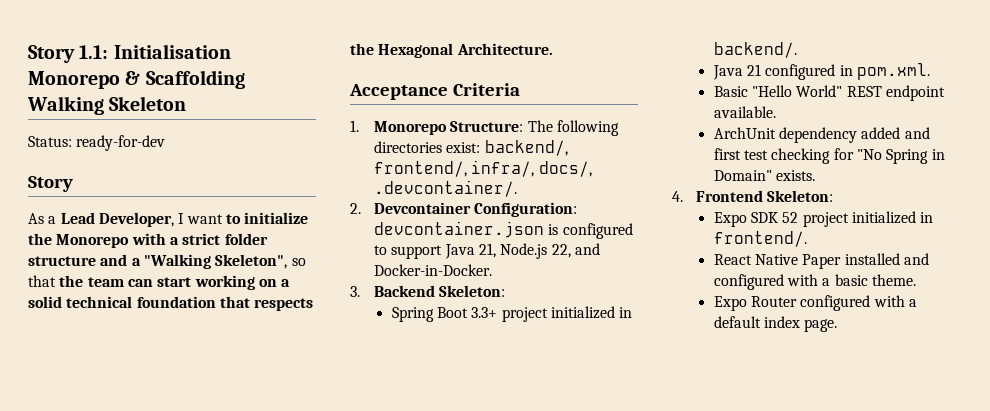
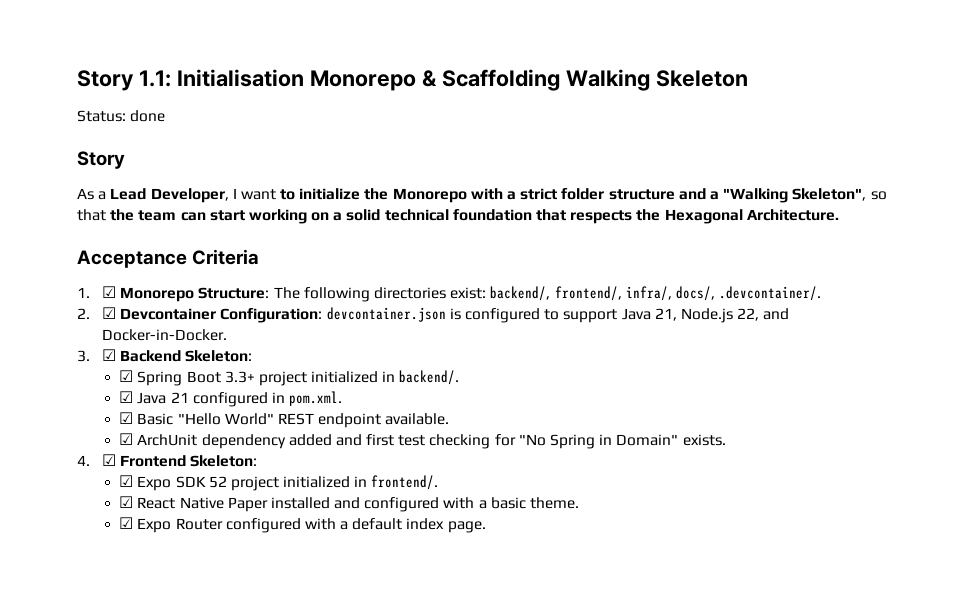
- Status: ready-for-dev
+ Status: done
- 1. Monorepo Structure: The following directories exist: backend/, frontend/, infra/, docs/, .devcontainer/.
+ 1. ☑ Monorepo Structure: The following directories exist: backend/, frontend/, infra/, docs/, .devcontainer/.
- 2. Devcontainer Configuration: devcontainer.json is configured to support Java 21, Node.js 22, and Docker-in-Docker.
+ 2. ☑ Devcontainer Configuration: devcontainer.json is configured to support Java 21, Node.js 22, and Docker-in-Docker.
- 3. Backend Skeleton:
+ 3. ☑ Backend Skeleton:
- Spring Boot 3.3+ project initialized in backend/.
+ ☑ Spring Boot 3.3+ project initialized in backend/.
- Java 21 configured in pom.xml.
+ ☑ Java 21 configured in pom.xml.
- Basic "Hello World" REST endpoint available.
+ ☑ Basic "Hello World" REST endpoint available.
- ArchUnit dependency added and first test checking for "No Spring in Domain" exists.
+ ☑ ArchUnit dependency added and first test checking for "No Spring in Domain" exists.
- 4. Frontend Skeleton:
+ 4. ☑ Frontend Skeleton:
- Expo SDK 52 project initialized in frontend/.
+ ☑ Expo SDK 52 project initialized in frontend/.
- React Native Paper installed and configured with a basic theme.
+ ☑ React Native Paper installed and configured with a basic theme.
- Expo Router configured with a default index page.
+ ☑ Expo Router configured with a default index page.

